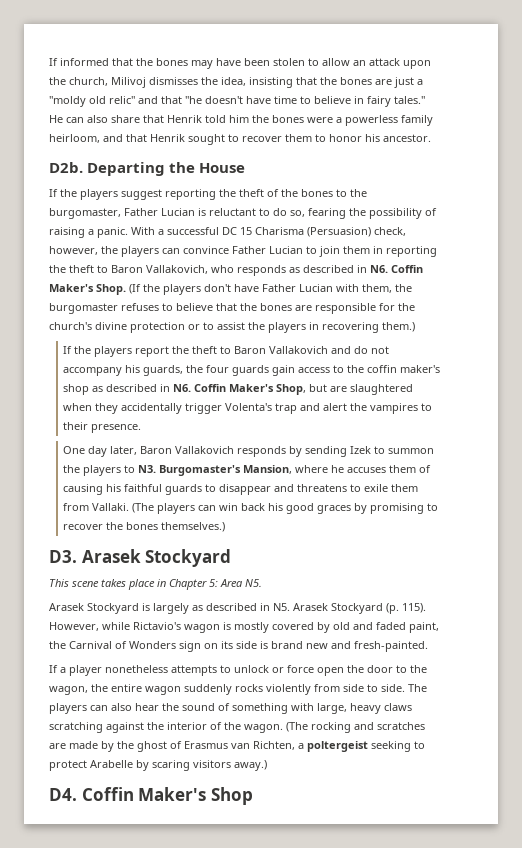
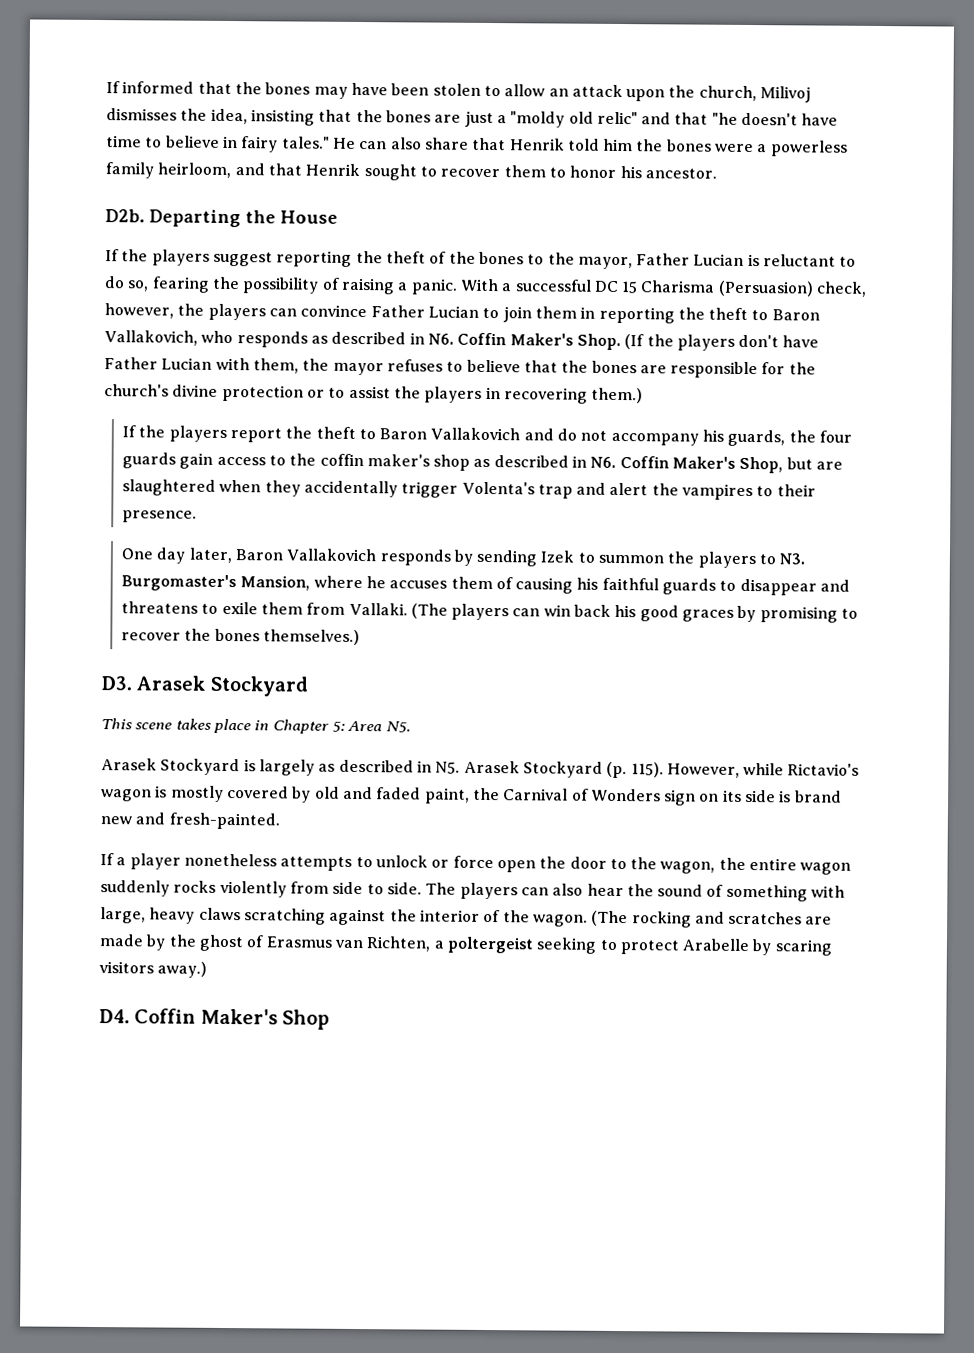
- If the players suggest reporting the theft of the bones to the burgomaster, Father Lucian is reluctant to do so, fearing the possibility of raising a panic.
+ If the players suggest reporting the theft of the bones to the mayor, Father Lucian is reluctant to do so, fearing the possibility of raising a panic.
- (If the players don't have Father Lucian with them, the burgomaster refuses to believe that the bones are responsible for the church's divine protection or to assist the players in recovering them.)
+ (If the players don't have Father Lucian with them, the mayor refuses to believe that the bones are responsible for the church's divine protection or to assist the players in recovering them.)

